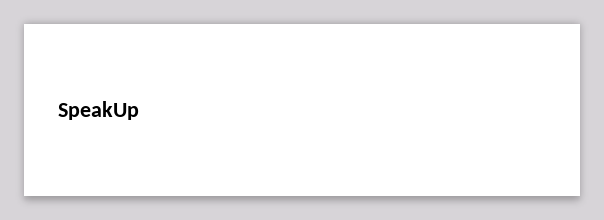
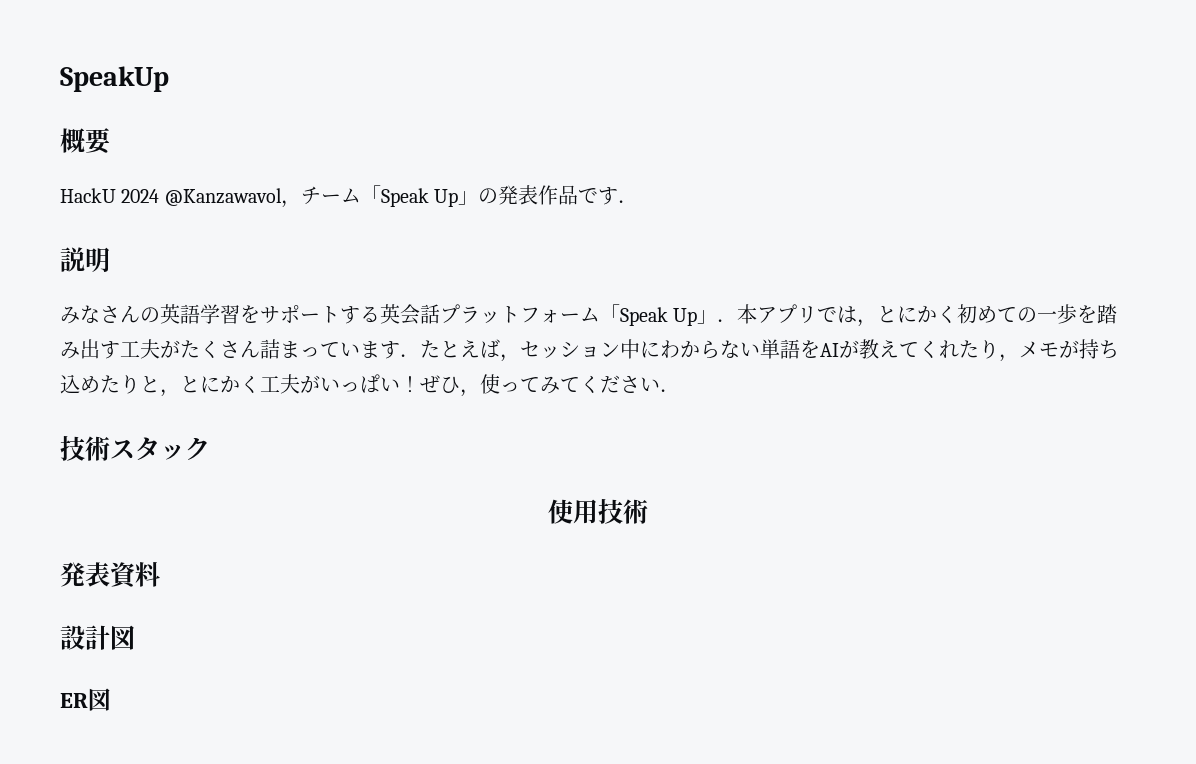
+ 概要
+ HackU 2024 @Kanzawavol，チーム「Speak Up」の発表作品です．
+ 説明
+ みなさんの英語学習をサポートする英会話プラットフォーム「Speak Up」．本アプリでは，とにかく初めての一歩を踏み出す工夫がたくさん詰まっています．たとえば，セッション中にわからない単語をAIが教えてくれたり，メモが持ち込めたりと，とにかく工夫がいっぱい！ぜひ，使ってみてください．
+ 技術スタック
+ 使用技術
+ 発表資料
+ 設計図
+ ER図

